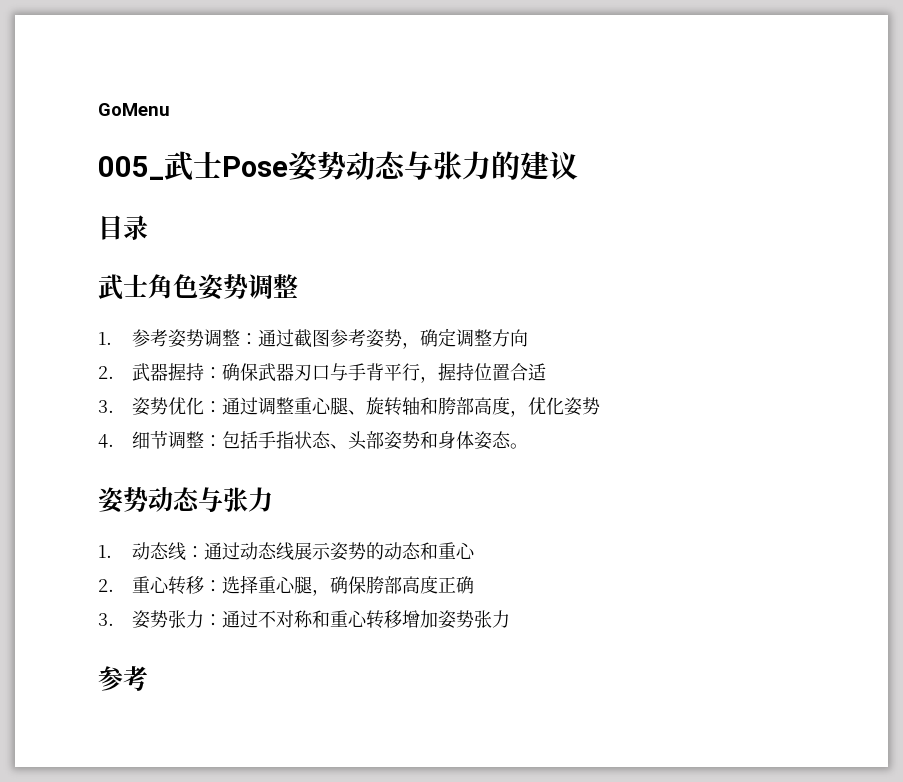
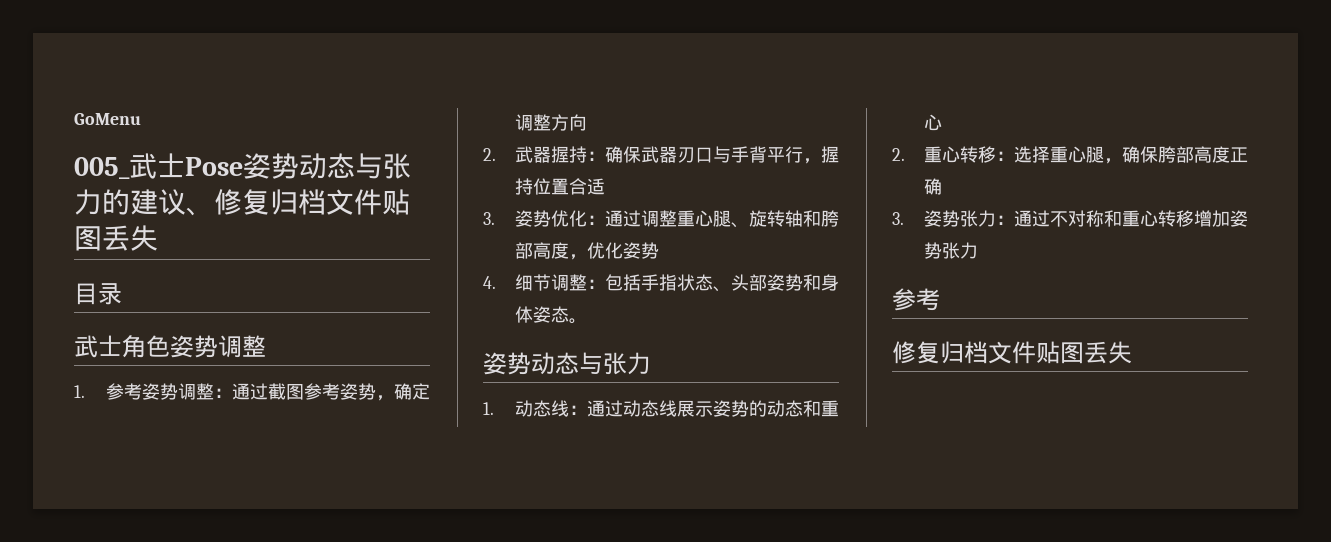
- 005_武士Pose姿势动态与张力的建议
+ 005_武士Pose姿势动态与张力的建议、修复归档文件贴图丢失
  3.姿势张力：通过不对称和重心转移增加姿势张力
  参考
+ 修复归档文件贴图丢失

